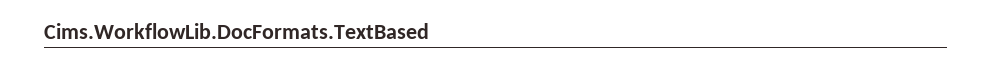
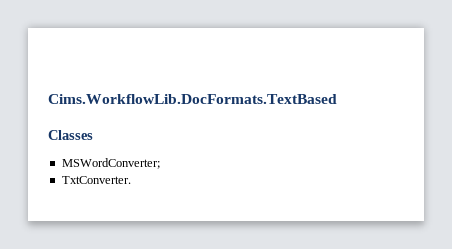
+ Classes
+ MSWordConverter;
+ TxtConverter.

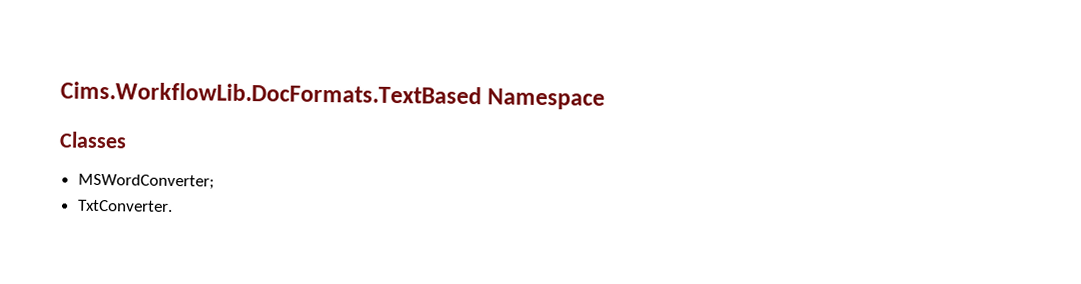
- Cims.WorkflowLib.DocFormats.TextBased
+ Cims.WorkflowLib.DocFormats.TextBased Namespace

